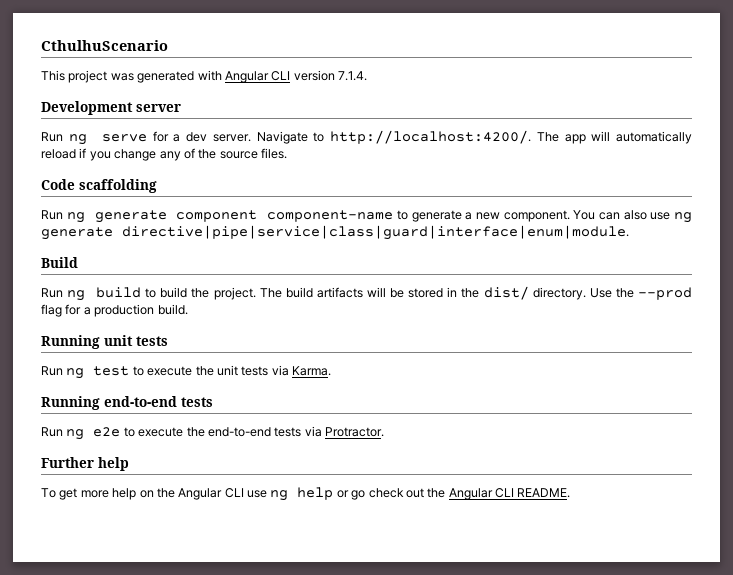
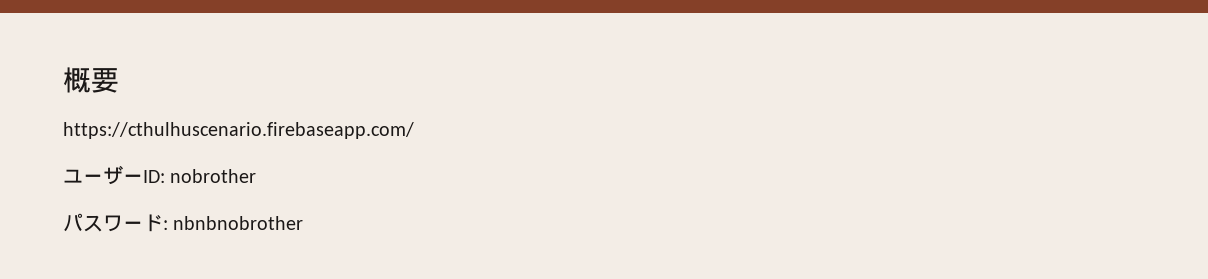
- CthulhuScenario
- This project was generated with Angular CLI version 7.1.4.
- Development server
- Run ng serve for a dev server. Navigate to http://localhost:4200/. The app will automatically reload if you change any of the source files.
- Code scaffolding
- Run ng generate component component-name to generate a new component. You can also use ng generate directive|pipe|service|class|guard|interface|enum|module.
- Build
- Run ng build to build the project. The build artifacts will be stored in the dist/ directory. Use the --prod flag for a production build.
- Running unit tests
- Run ng test to execute the unit tests via Karma.
- Running end-to-end tests
- Run ng e2e to execute the end-to-end tests via Protractor.
- Further help
- To get more help on the Angular CLI use ng help or go check out the Angular CLI README.
+ 概要
+ https://cthulhuscenario.firebaseapp.com/
+ ユーザーID: nobrother
+ パスワード: nbnbnobrother

